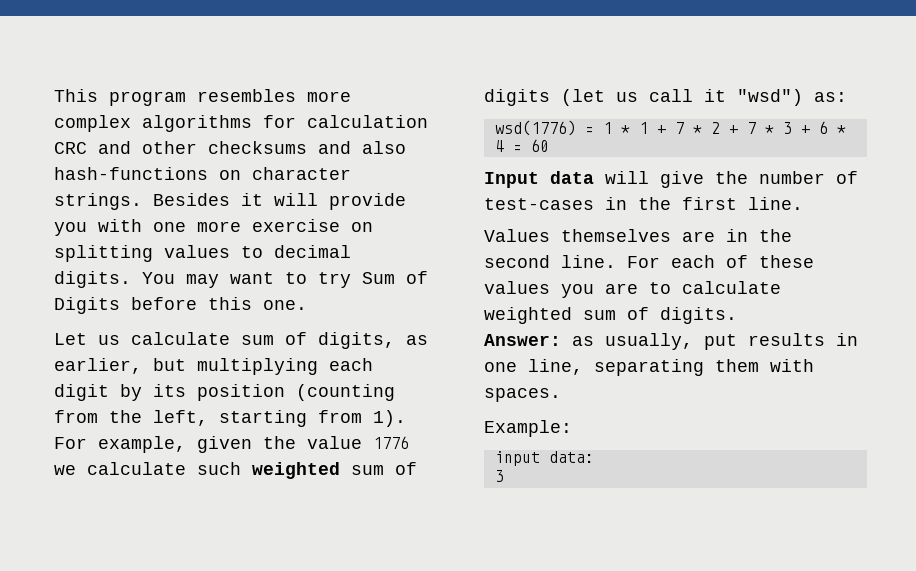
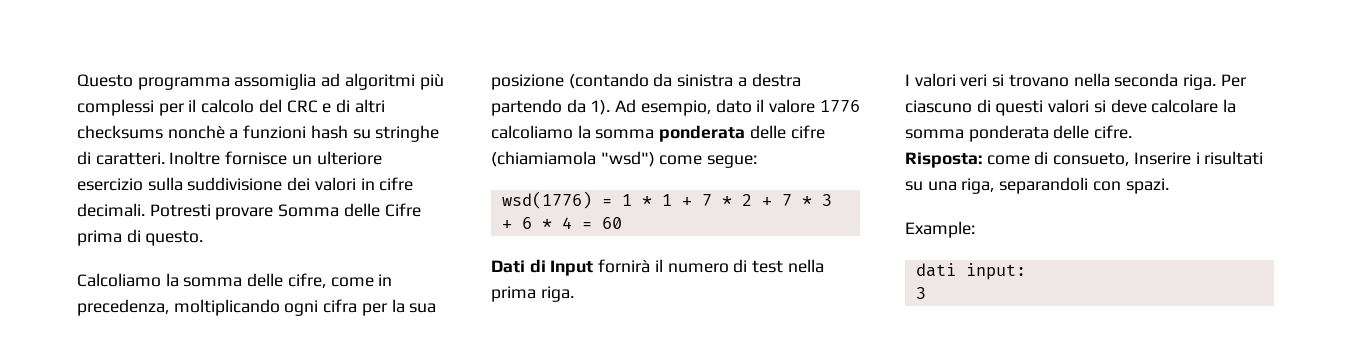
- This program resembles more complex algorithms for calculation CRC and other checksums and also hash-functions on character strings. Besides it will provide you with one more exercise on splitting values to decimal digits. You may want to try Sum of Digits before this one.
- Let us calculate sum of digits, as earlier, but multiplying each digit by its position (counting from the left, starting from 1). For example, given the value 1776 we calculate such weighted sum of digits (let us call it "wsd") as:
+ Questo programma assomiglia ad algoritmi più complessi per il calcolo del CRC e di altri checksums nonchè a funzioni hash su stringhe di caratteri. Inoltre fornisce un ulteriore esercizio sulla suddivisione dei valori in cifre decimali. Potresti provare Somma delle Cifre prima di questo.
+ Calcoliamo la somma delle cifre, come in precedenza, moltiplicando ogni cifra per la sua posizione (contando da sinistra a destra partendo da 1). Ad esempio, dato il valore 1776 calcoliamo la somma ponderata delle cifre (chiamiamola "wsd") come segue:
- Input data will give the number of test-cases in the first line.
- Values themselves are in the second line. For each of these values you are to calculate weighted sum of digits.
- Answer: as usually, put results in one line, separating them with spaces.
+ Dati di Input fornirà il numero di test nella prima riga.
+ I valori veri si trovano nella seconda riga. Per ciascuno di questi valori si deve calcolare la somma ponderata delle cifre.
+ Risposta: come di consueto, Inserire i risultati su una riga, separandoli con spazi.
- input data:
+ dati input:

